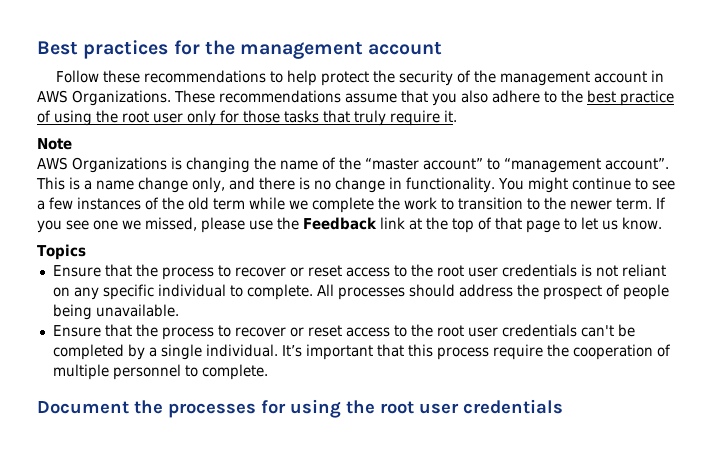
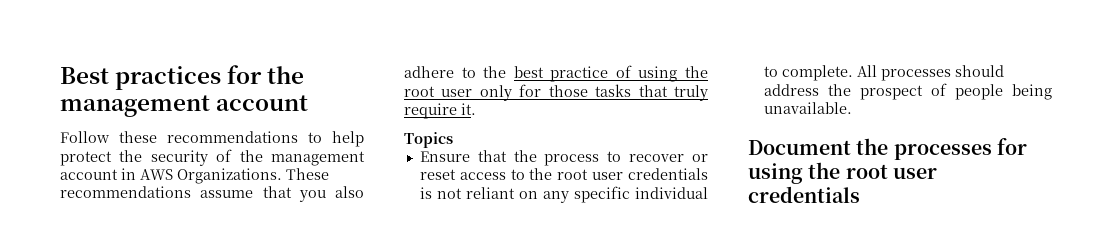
- Note
- AWS Organizations is changing the name of the “master account” to “management account”. This is a name change only, and there is no change in functionality. You might continue to see a few instances of the old term while we complete the work to transition to the newer term. If you see one we missed, please use the Feedback link at the top of that page to let us know.
- Ensure that the process to recover or reset access to the root user credentials can't be completed by a single individual. It’s important that this process require the cooperation of multiple personnel to complete.

